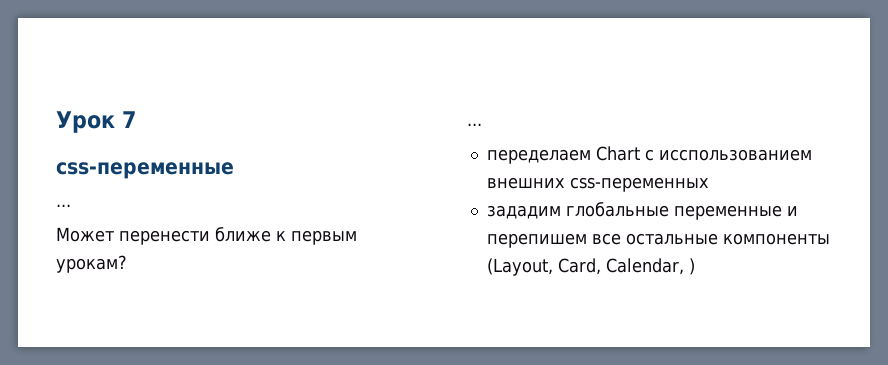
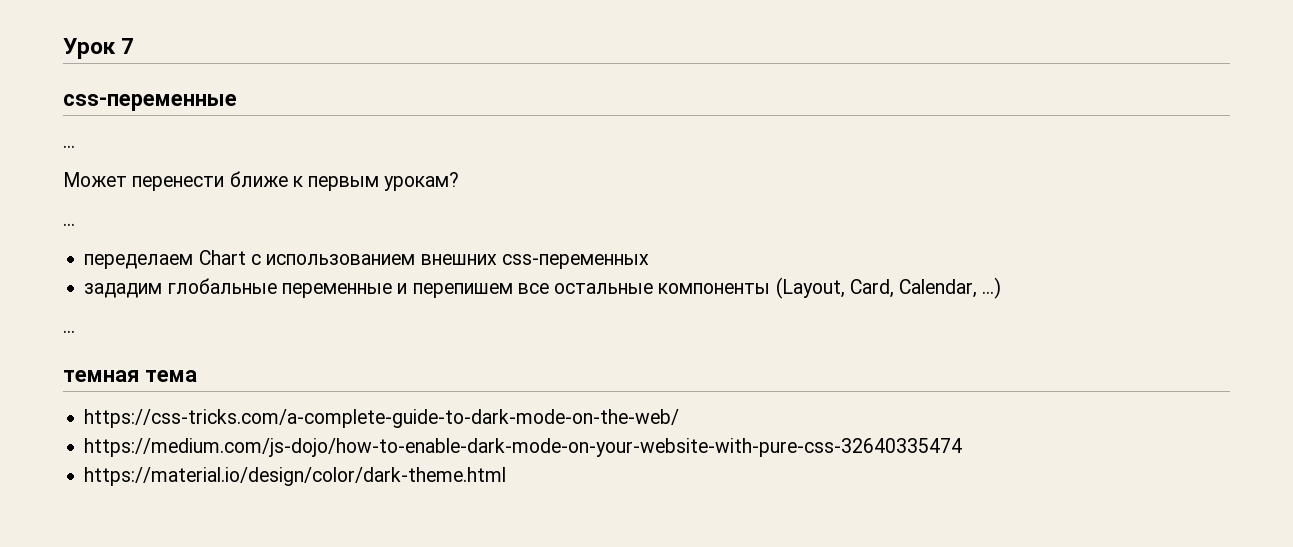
- переделаем Chart с исспользованием внешних css-переменных
+ переделаем Chart с использованием внешних css-переменных
- зададим глобальные переменные и перепишем все остальные компоненты (Layout, Card, Calendar, )
+ зададим глобальные переменные и перепишем все остальные компоненты (Layout, Card, Calendar, ...)
+ ...
+ темная тема
+ https://css-tricks.com/a-complete-guide-to-dark-mode-on-the-web/
+ https://medium.com/js-dojo/how-to-enable-dark-mode-on-your-website-with-pure-css-32640335474
+ https://material.io/design/color/dark-theme.html

